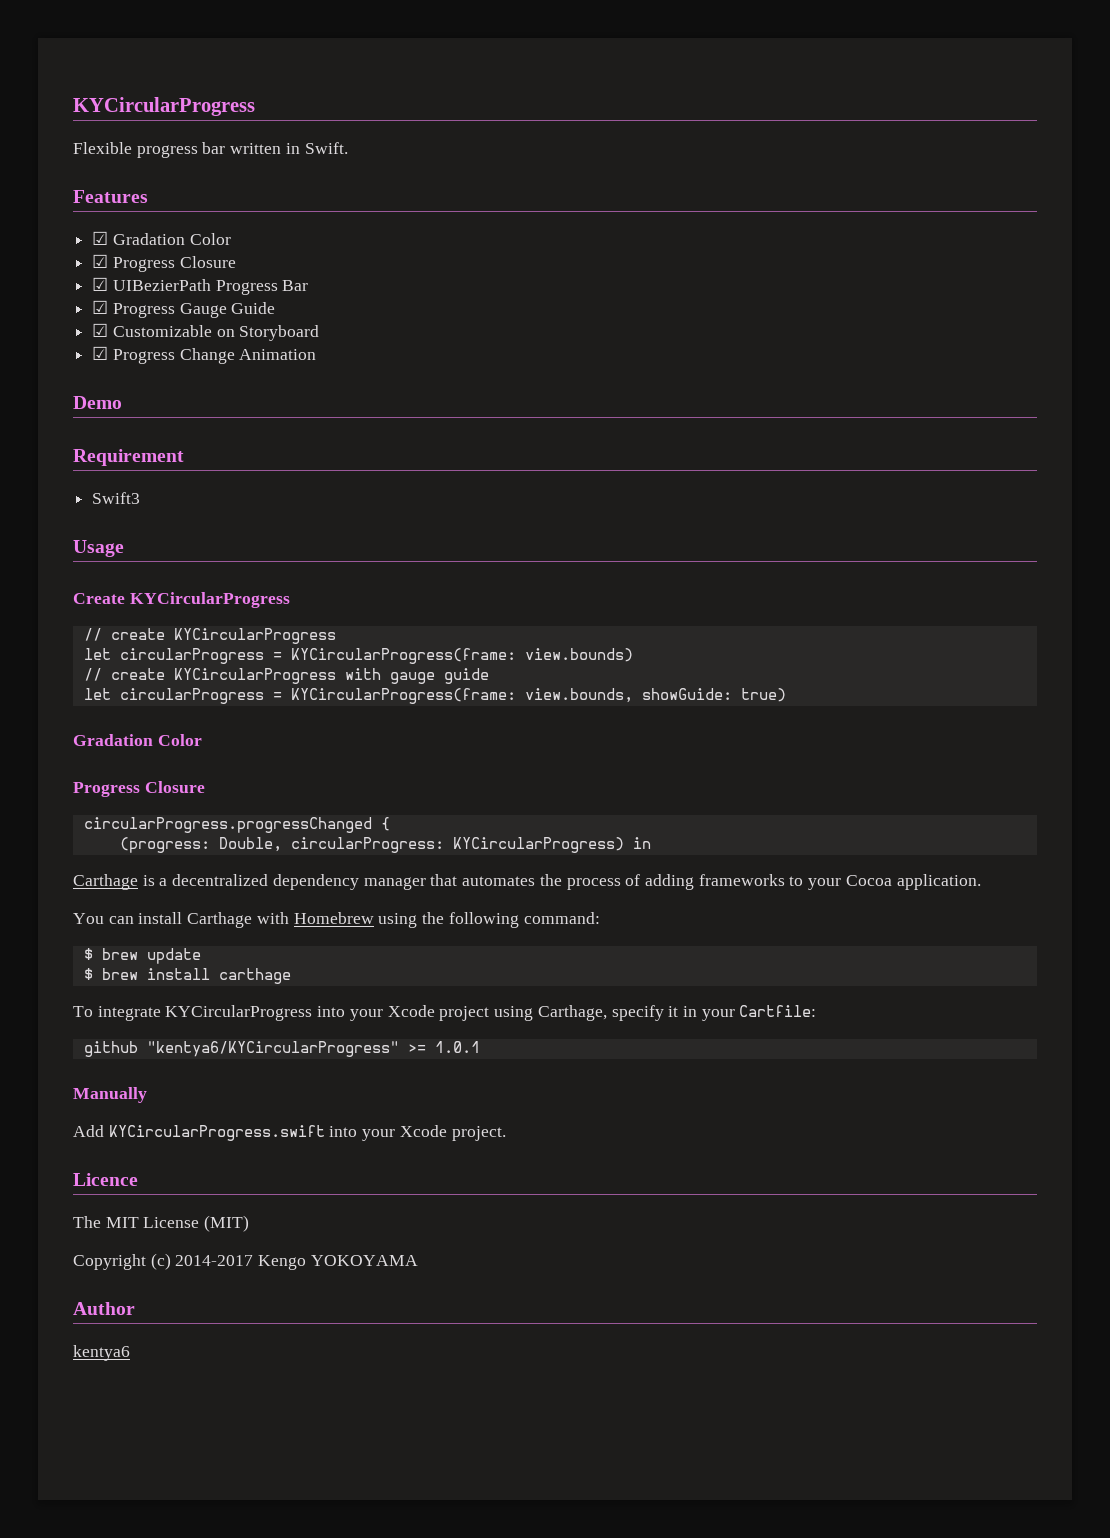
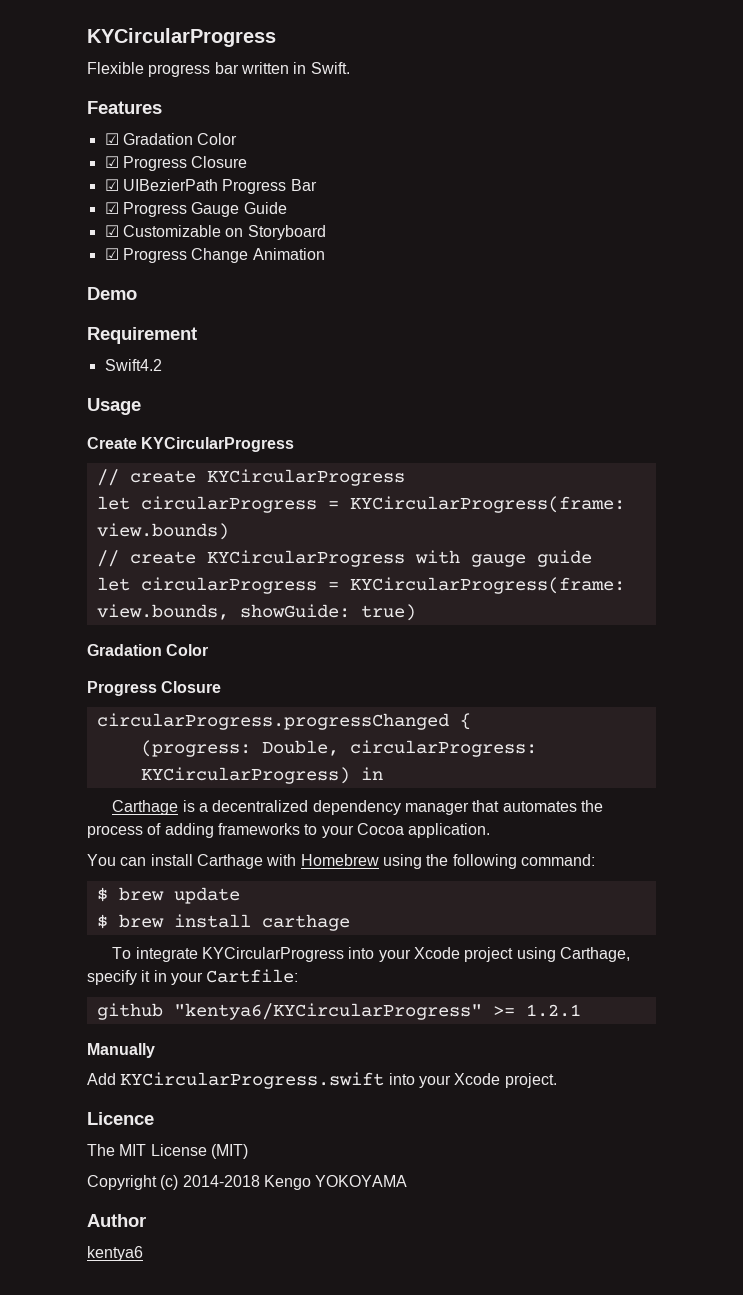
- Swift3
+ Swift4.2
- github "kentya6/KYCircularProgress" >= 1.0.1
+ github "kentya6/KYCircularProgress" >= 1.2.1
- Copyright (c) 2014-2017 Kengo YOKOYAMA
+ Copyright (c) 2014-2018 Kengo YOKOYAMA

